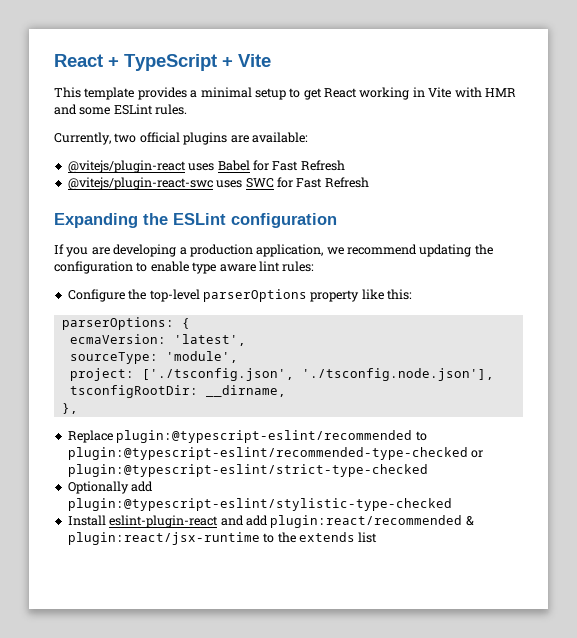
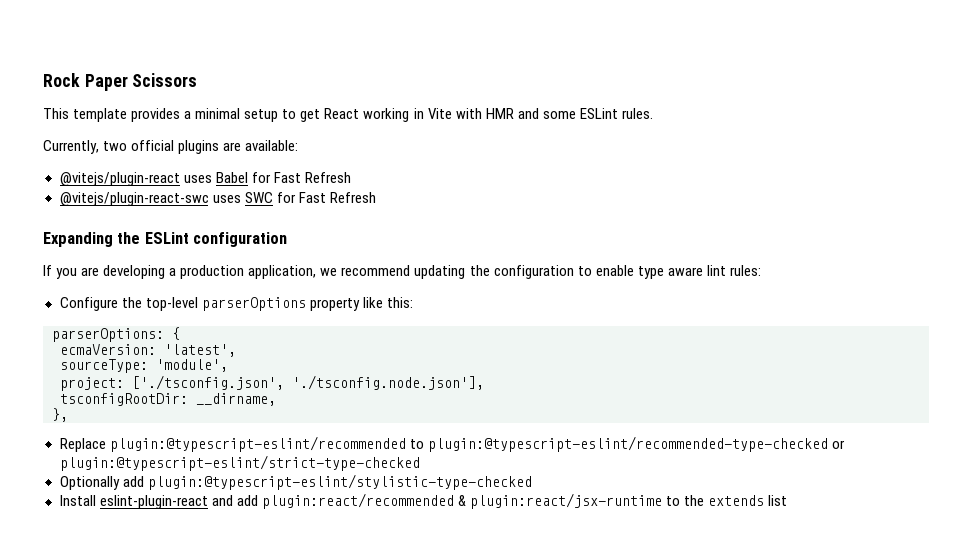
- React + TypeScript + Vite
+ Rock Paper Scissors

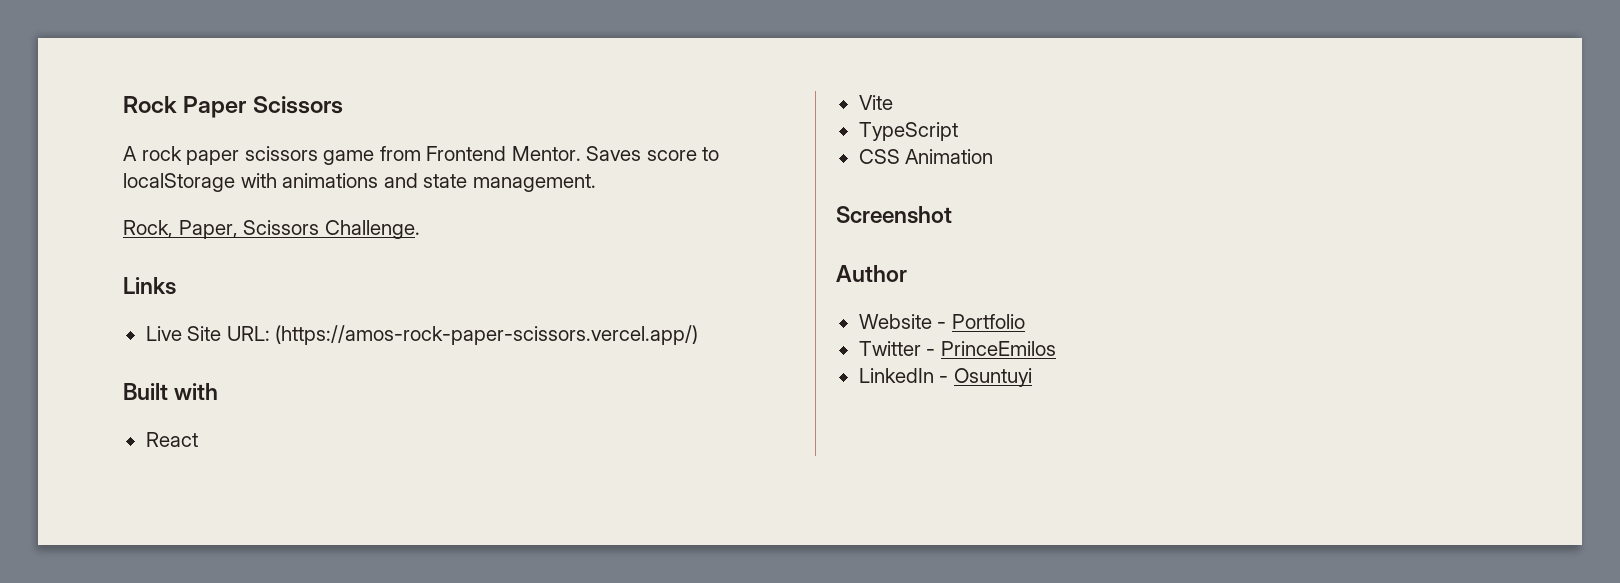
- This template provides a minimal setup to get React working in Vite with HMR and some ESLint rules.
- Currently, two official plugins are available:
- @vitejs/plugin-react uses Babel for Fast Refresh
- @vitejs/plugin-react-swc uses SWC for Fast Refresh
- Expanding the ESLint configuration
- If you are developing a production application, we recommend updating the configuration to enable type aware lint rules:
- Configure the top-level parserOptions property like this:
- parserOptions: {
- ecmaVersion: 'latest',
- sourceType: 'module',
- project: ['./tsconfig.json', './tsconfig.node.json'],
- tsconfigRootDir: __dirname,
- },
- Replace plugin:@typescript-eslint/recommended to plugin:@typescript-eslint/recommended-type-checked or plugin:@typescript-eslint/strict-type-checked
- Optionally add plugin:@typescript-eslint/stylistic-type-checked
- Install eslint-plugin-react and add plugin:react/recommended & plugin:react/jsx-runtime to the extends list
+ A rock paper scissors game from Frontend Mentor. Saves score to localStorage with animations and state management.
+ Rock, Paper, Scissors Challenge.
+ Links
+ Live Site URL: (https://amos-rock-paper-scissors.vercel.app/)
+ Built with
+ React
+ Vite
+ TypeScript
+ CSS Animation
+ Screenshot
+ Author
+ Website - Portfolio
+ Twitter - PrinceEmilos
+ LinkedIn - Osuntuyi

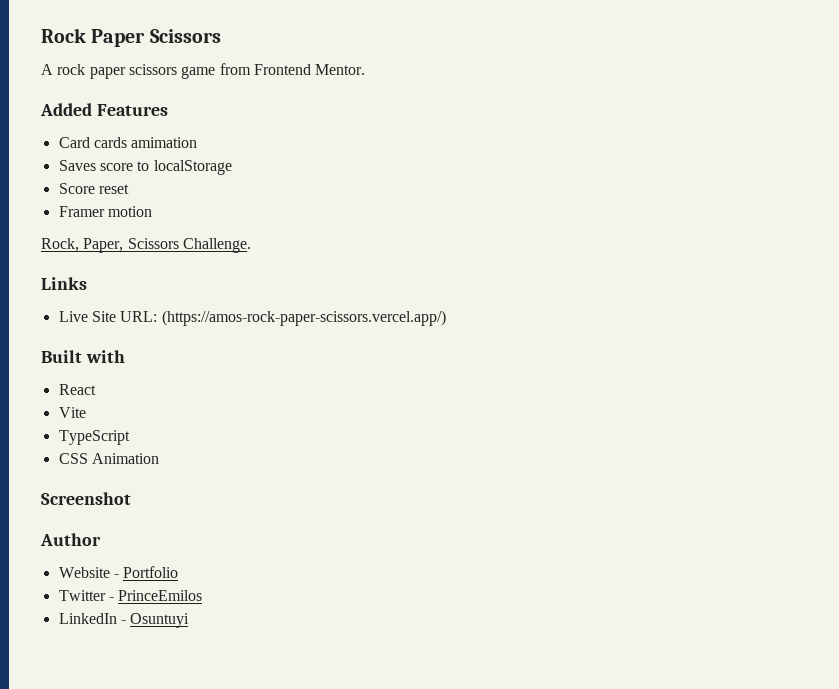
- A rock paper scissors game from Frontend Mentor. Saves score to localStorage with animations and state management.
+ A rock paper scissors game from Frontend Mentor.
+ Added Features
+ Card cards amimation
+ Saves score to localStorage
+ Score reset
+ Framer motion

